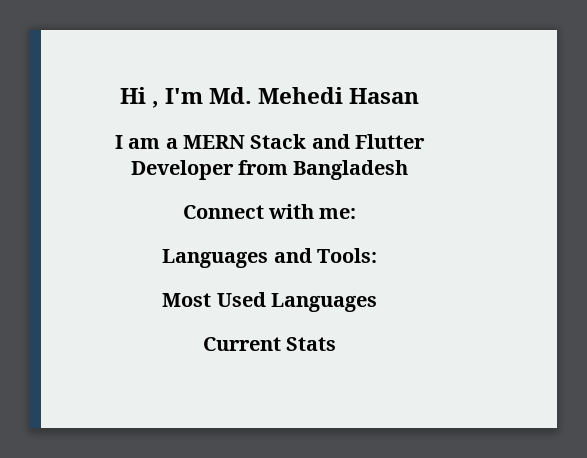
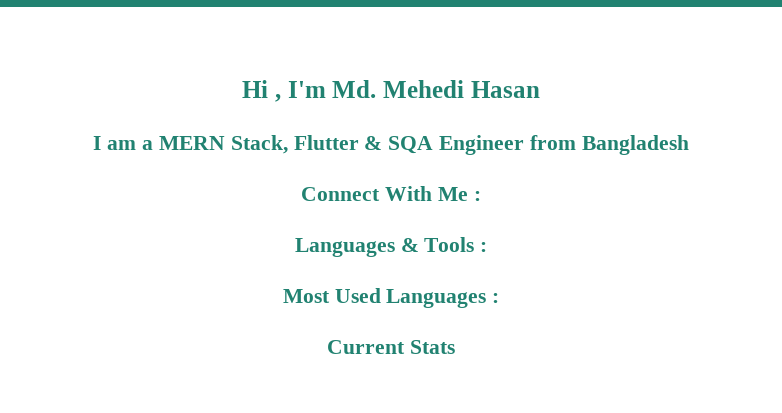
- I am a MERN Stack and Flutter Developer from Bangladesh
- Connect with me:
- Languages and Tools:
+ I am a MERN Stack, Flutter & SQA Engineer from Bangladesh
+ Connect With Me :
+ Languages & Tools :
- Most Used Languages
+ Most Used Languages :

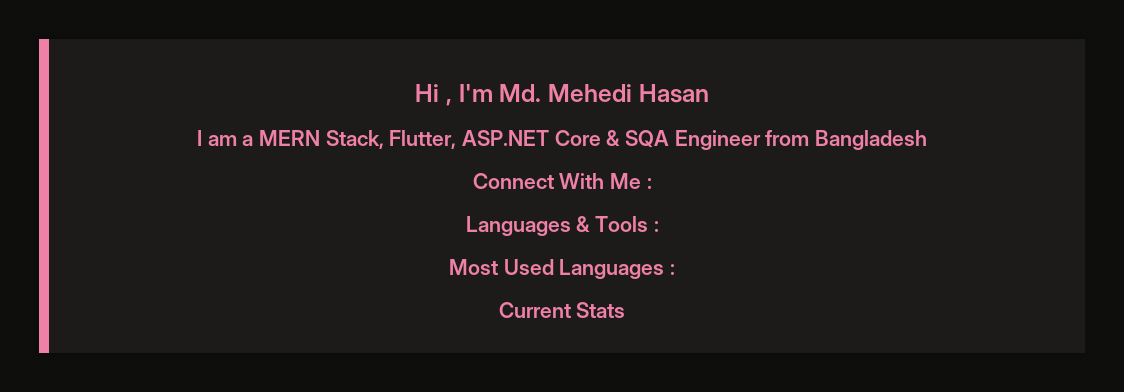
- I am a MERN Stack, Flutter & SQA Engineer from Bangladesh
+ I am a MERN Stack, Flutter, ASP.NET Core & SQA Engineer from Bangladesh

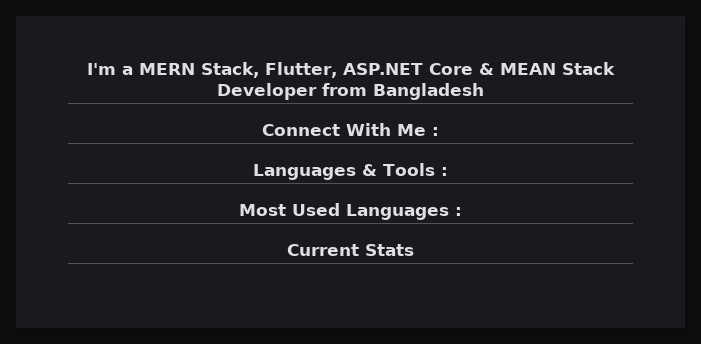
- Hi , I'm Md. Mehedi Hasan
- I am a MERN Stack, Flutter, ASP.NET Core & SQA Engineer from Bangladesh
+ I'm a MERN Stack, Flutter, ASP.NET Core & MEAN Stack Developer from Bangladesh

